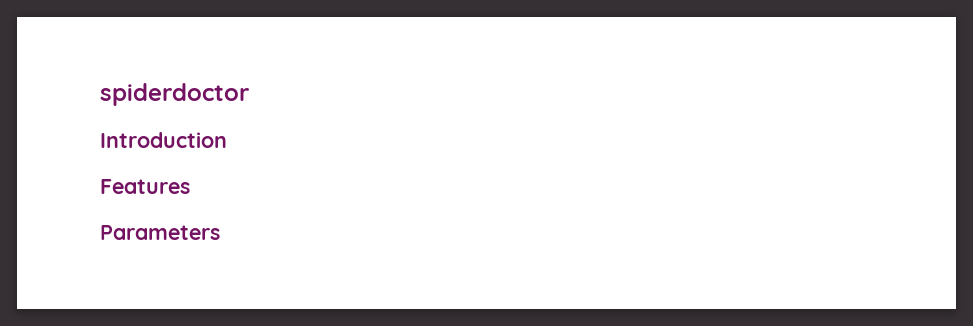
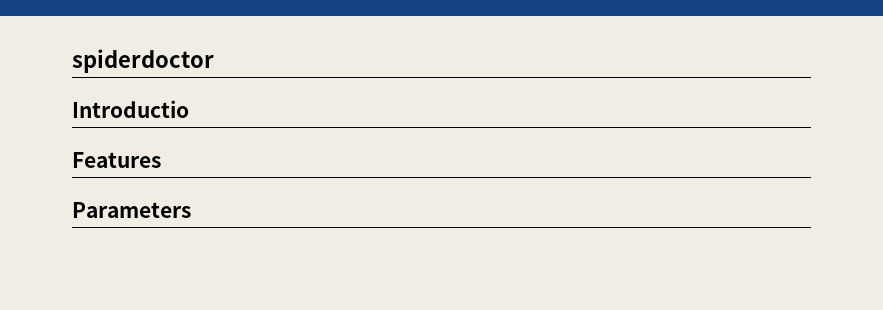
- Introduction
+ Introductio

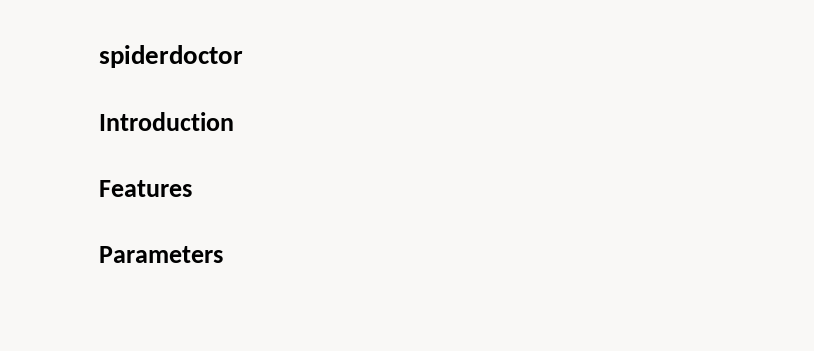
- Introductio
+ Introduction

